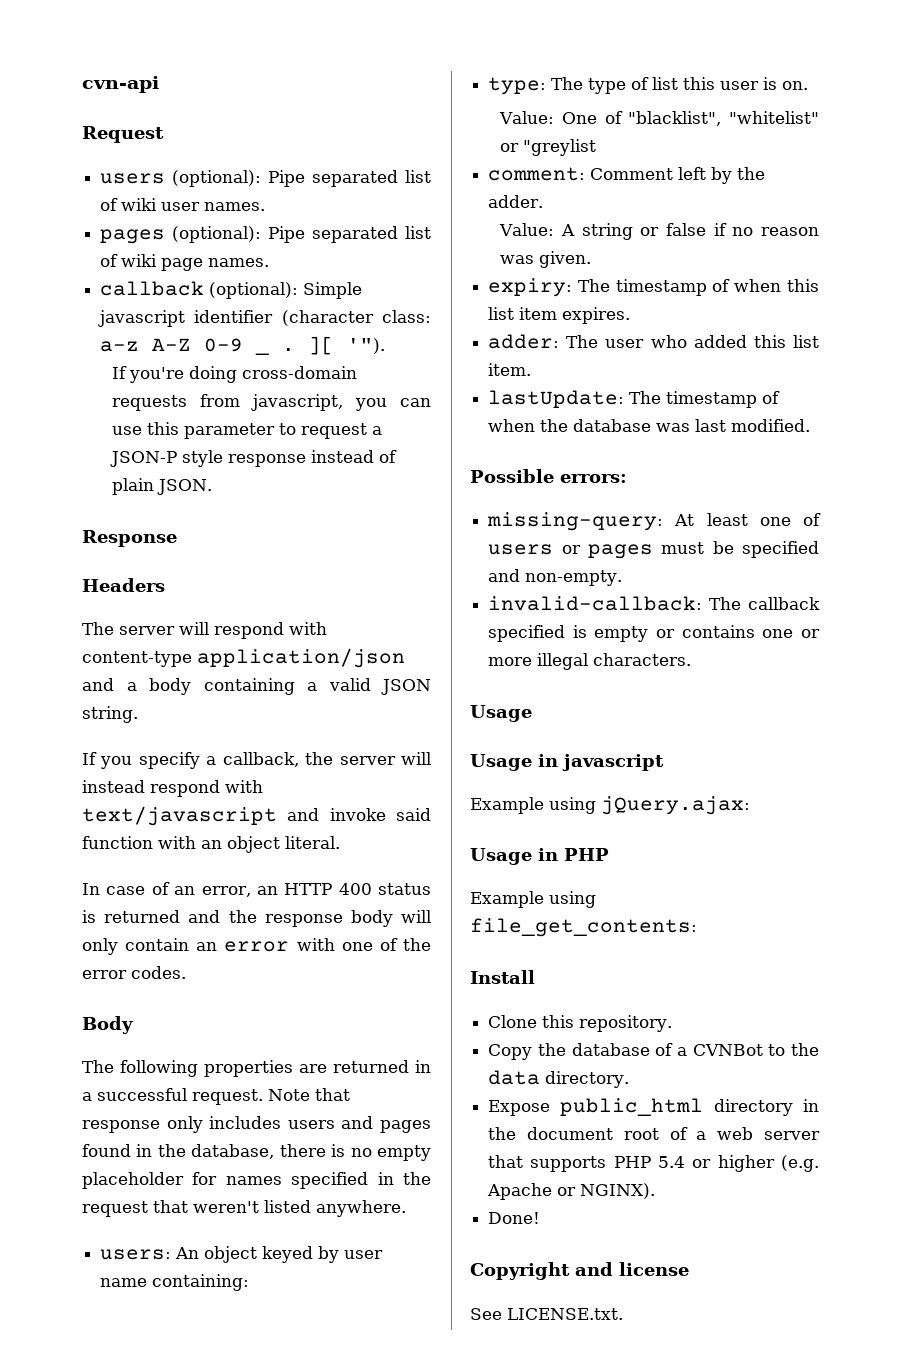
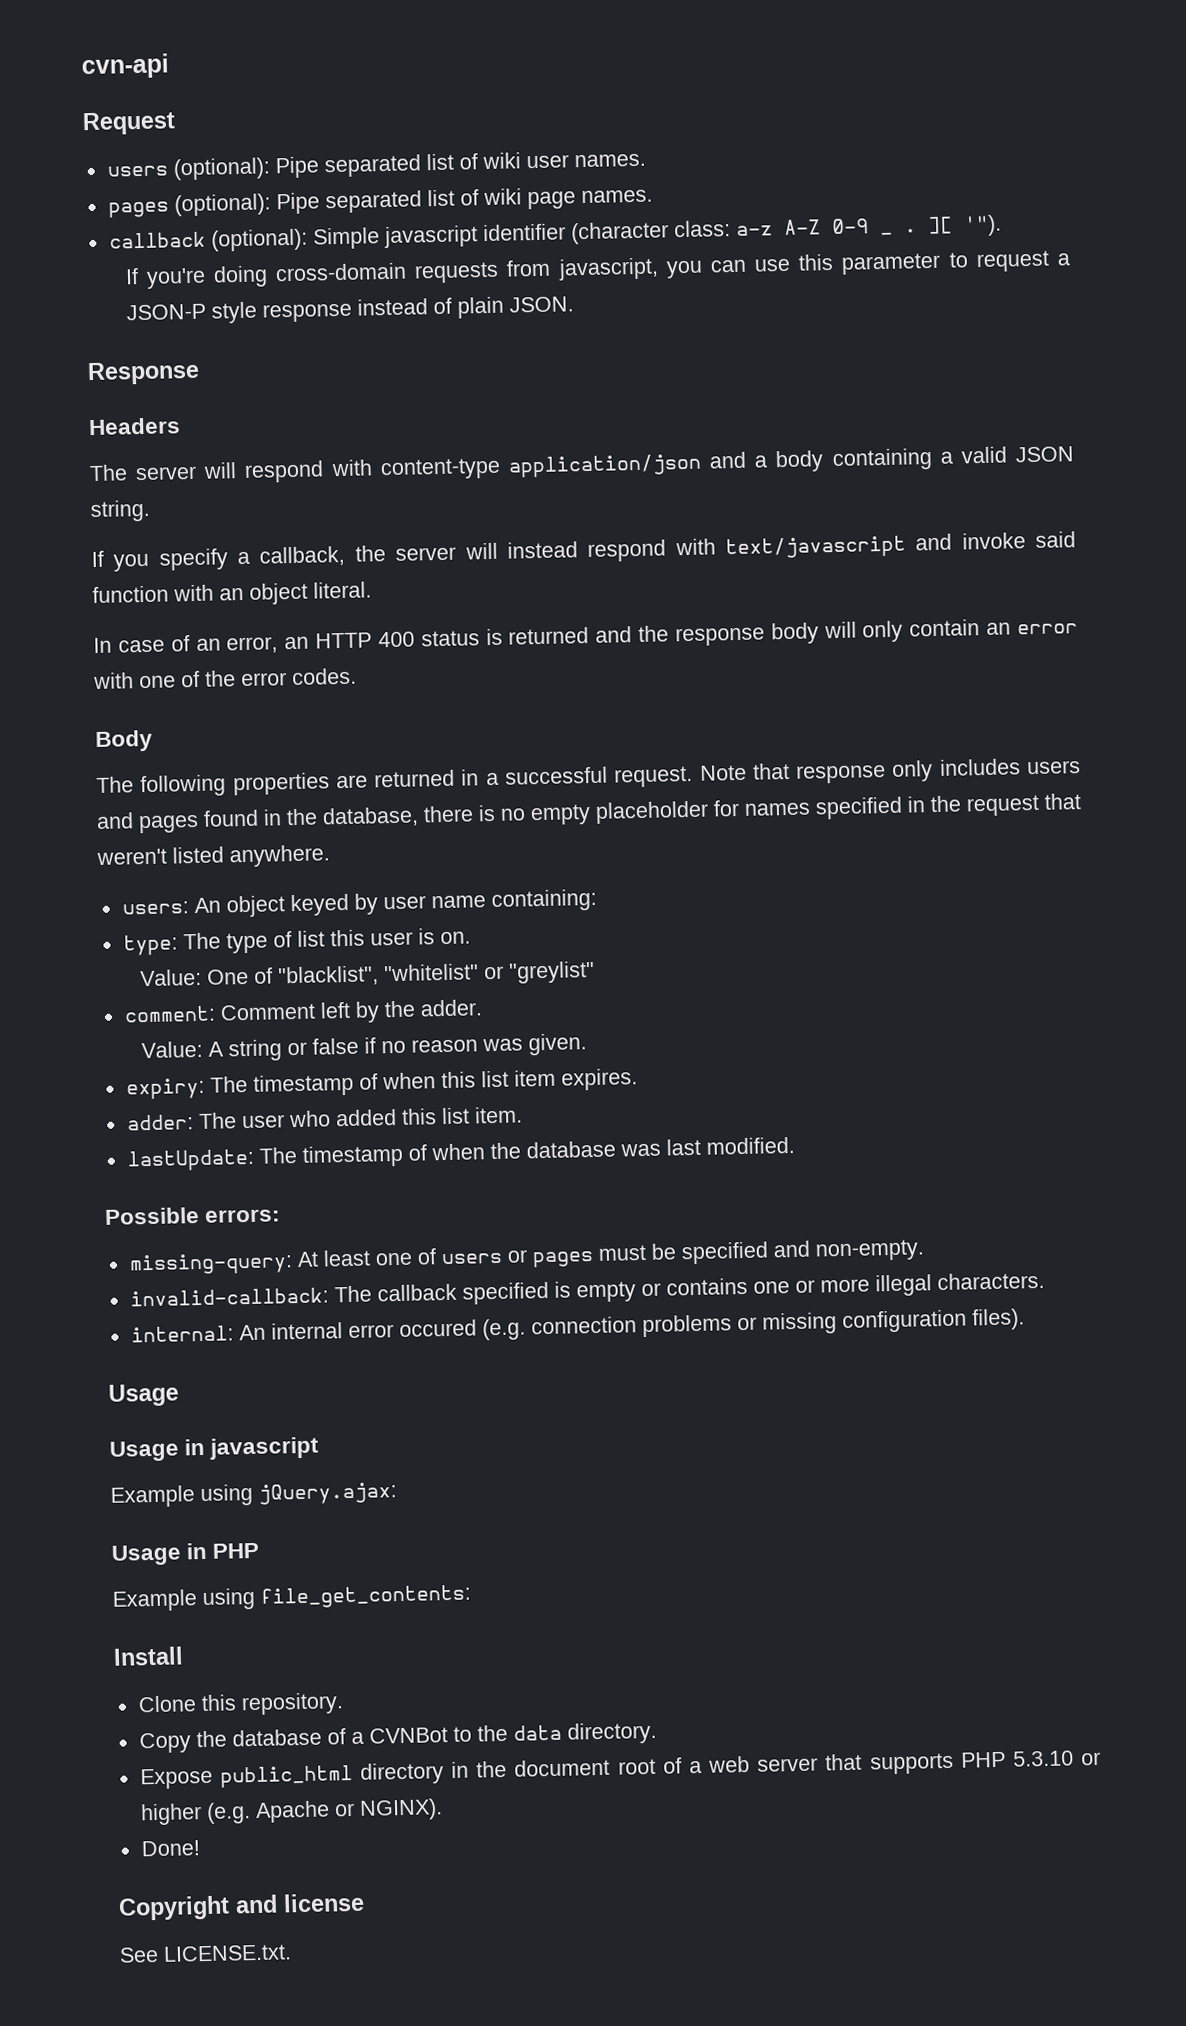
- Value: One of "blacklist", "whitelist" or "greylist
+ Value: One of "blacklist", "whitelist" or "greylist"
+ internal: An internal error occured (e.g. connection problems or missing configuration files).
- Expose public_html directory in the document root of a web server that supports PHP 5.4 or higher (e.g. Apache or NGINX).
+ Expose public_html directory in the document root of a web server that supports PHP 5.3.10 or higher (e.g. Apache or NGINX).

